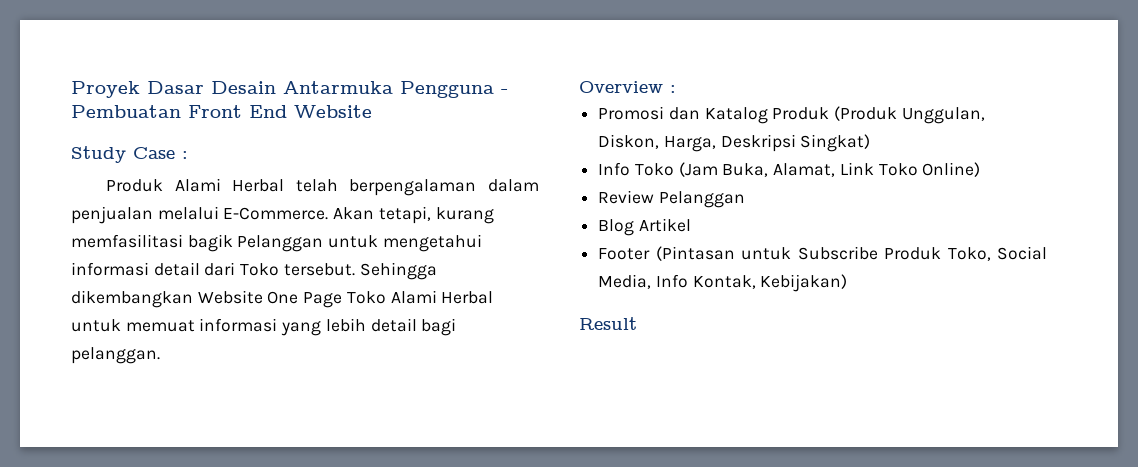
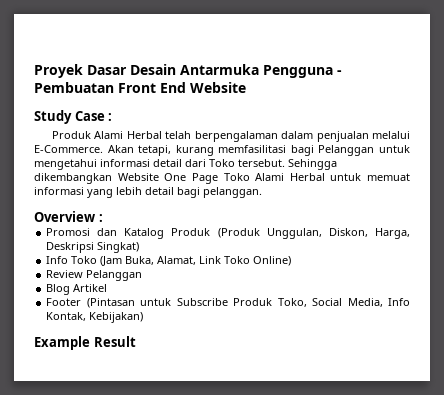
- Akan tetapi, kurang memfasilitasi bagik Pelanggan untuk mengetahui informasi detail dari Toko tersebut.
+ Akan tetapi, kurang memfasilitasi bagi Pelanggan untuk mengetahui informasi detail dari Toko tersebut.
- Result
+ Example Result

